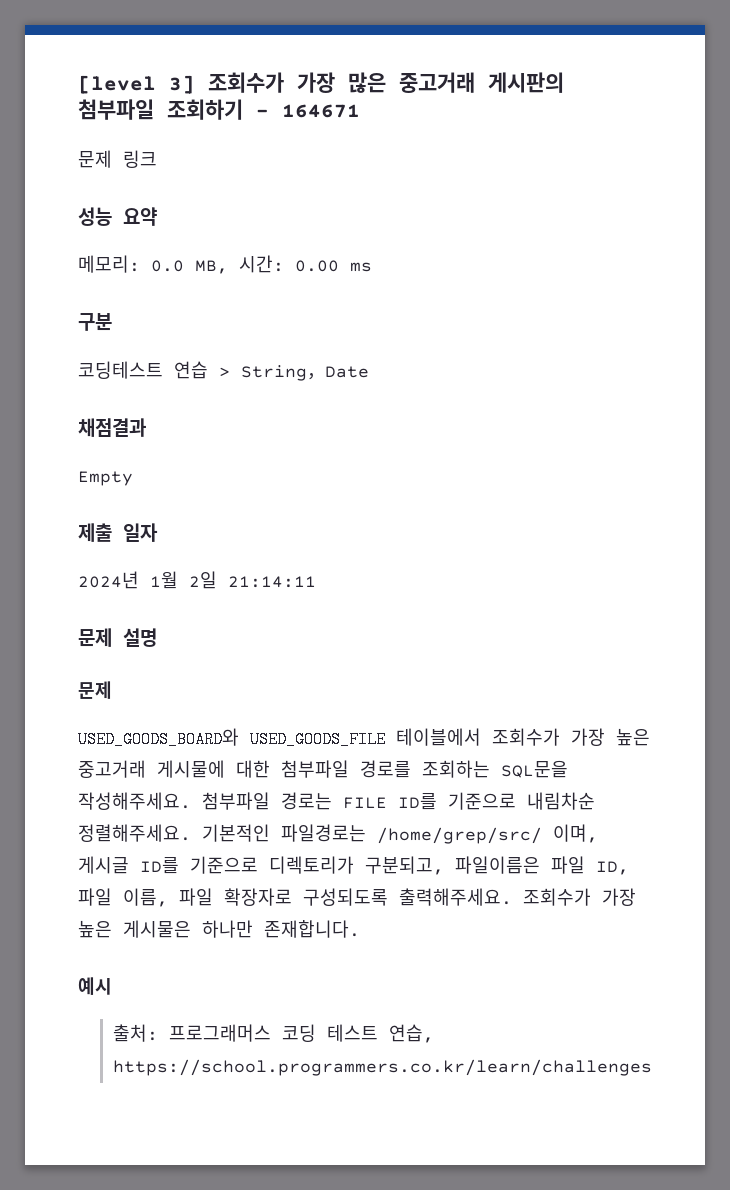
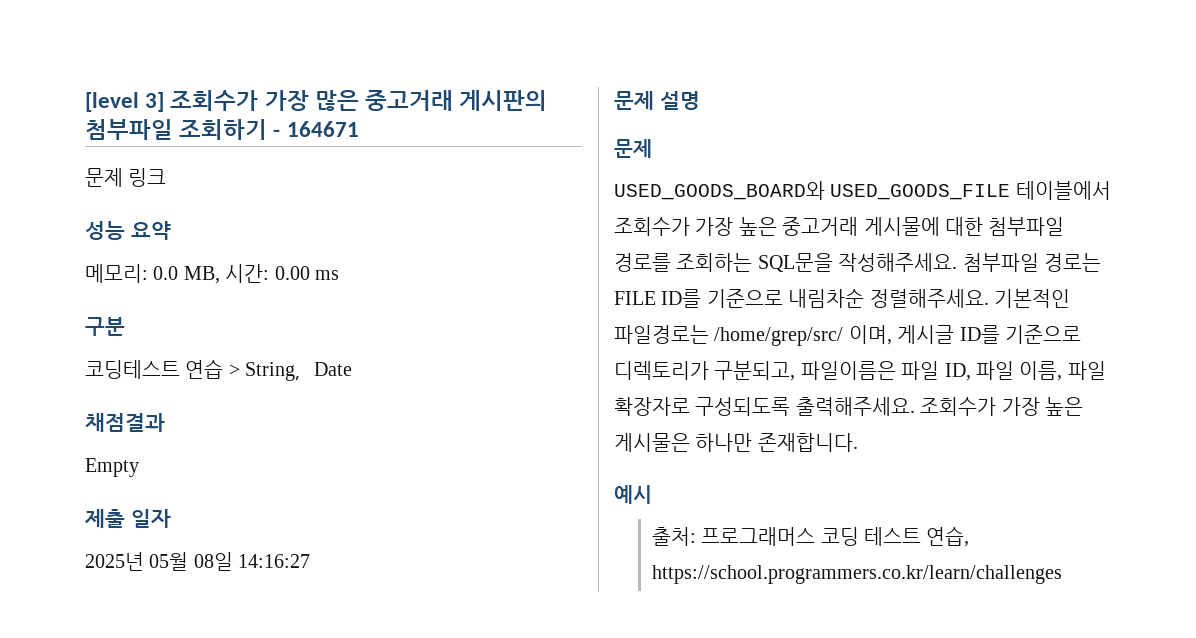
- 2024년 1월 2일 21:14:11
+ 2025년 05월 08일 14:16:27

